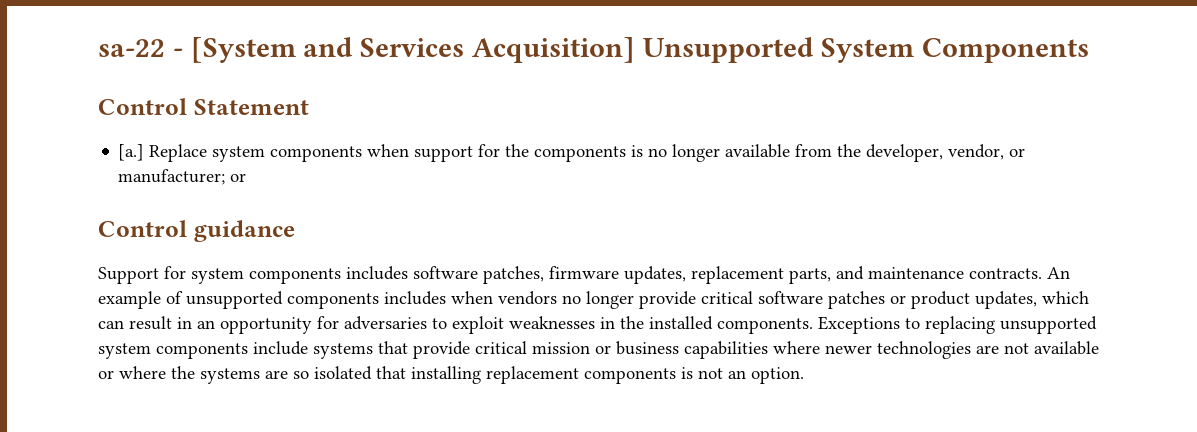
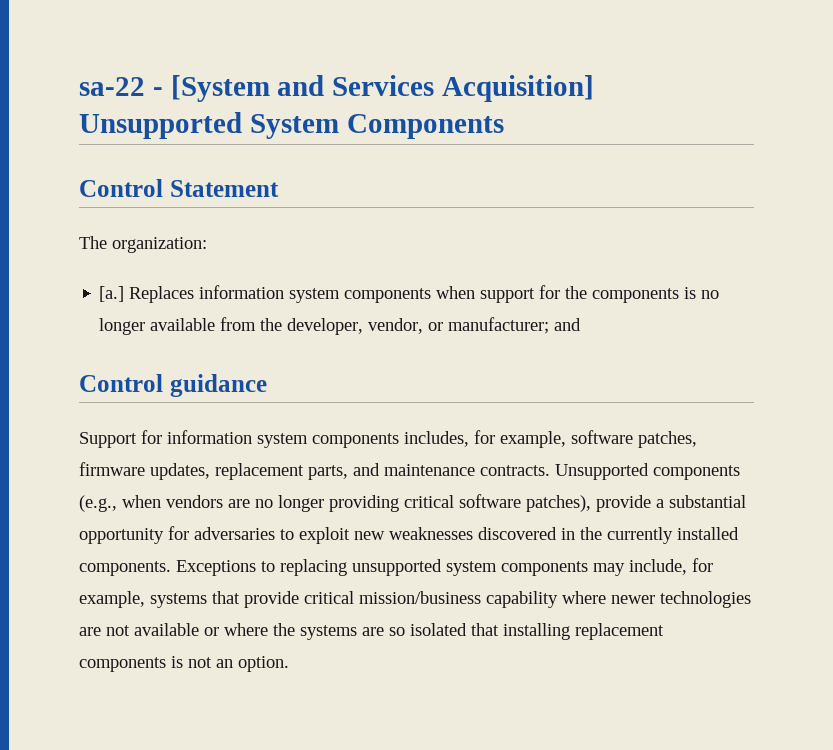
+ The organization:
- Replace system components when support for the components is no longer available from the developer, vendor, or manufacturer; or
+ Replaces information system components when support for the components is no longer available from the developer, vendor, or manufacturer; and
- Support for system components includes software patches, firmware updates, replacement parts, and maintenance contracts.
+ Support for information system components includes, for example, software patches, firmware updates, replacement parts, and maintenance contracts.
- An example of unsupported components includes when vendors no longer provide critical software patches or product updates, which can result in an opportunity for adversaries to exploit weaknesses in the installed components.
+ Unsupported components (e.g., when vendors are no longer providing critical software patches), provide a substantial opportunity for adversaries to exploit new weaknesses discovered in the currently installed components.
- Exceptions to replacing unsupported system components include systems that provide critical mission or business capabilities where newer technologies are not available or where the systems are so isolated that installing replacement components is not an option.
+ Exceptions to replacing unsupported system components may include, for example, systems that provide critical mission/business capability where newer technologies are not available or where the systems are so isolated that installing replacement components is not an option.

